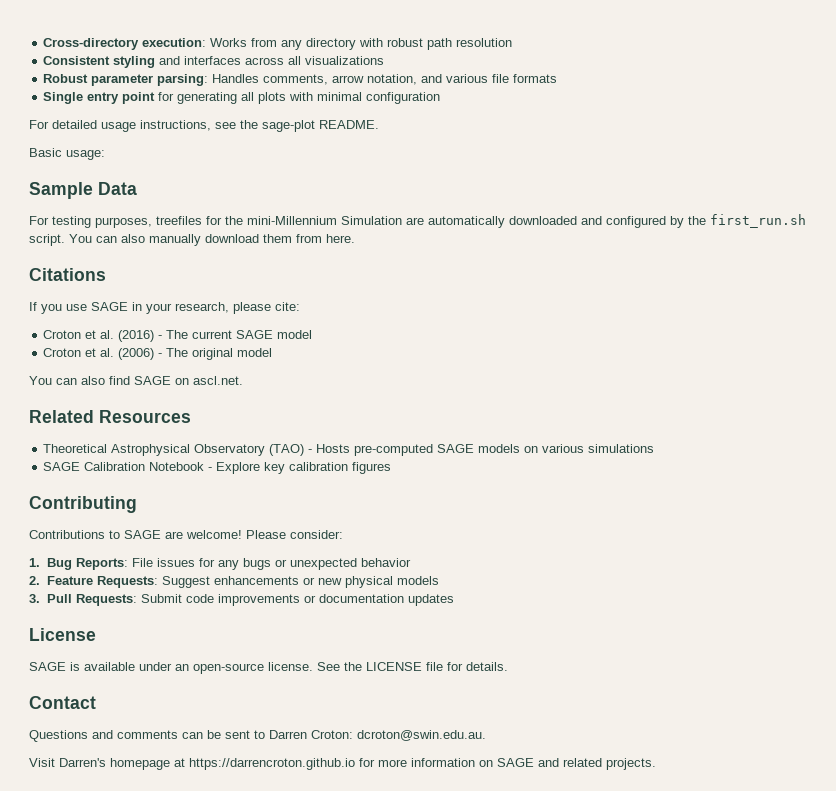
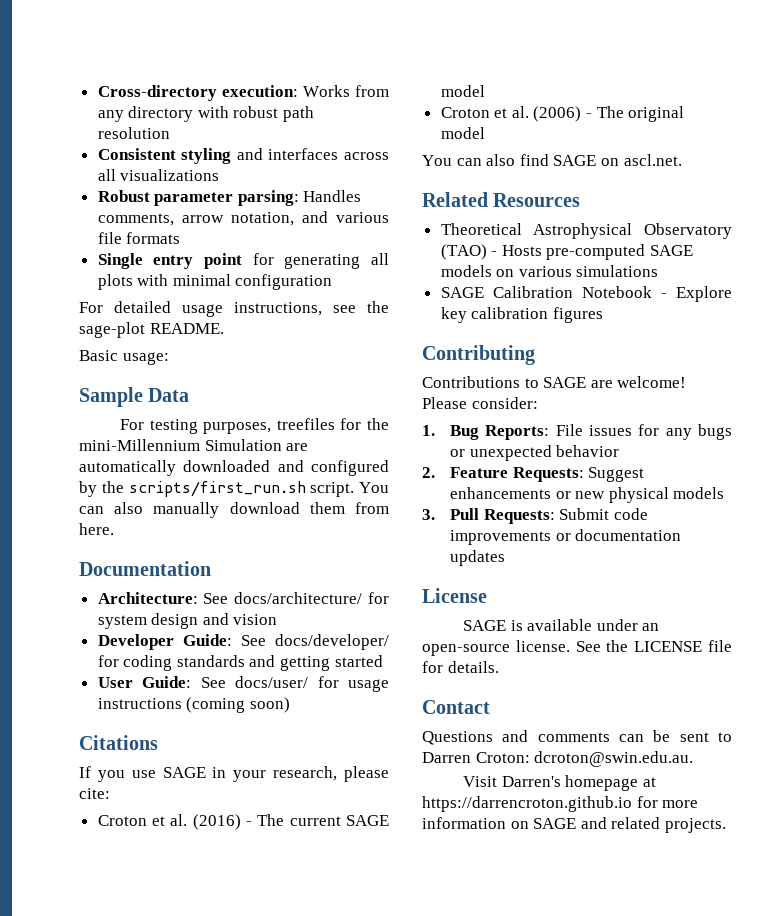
- For testing purposes, treefiles for the mini-Millennium Simulation are automatically downloaded and configured by the first_run.sh script.
+ For testing purposes, treefiles for the mini-Millennium Simulation are automatically downloaded and configured by the scripts/first_run.sh script.
+ Documentation
+ Architecture: See docs/architecture/ for system design and vision
+ Developer Guide: See docs/developer/ for coding standards and getting started
+ User Guide: See docs/user/ for usage instructions (coming soon)

